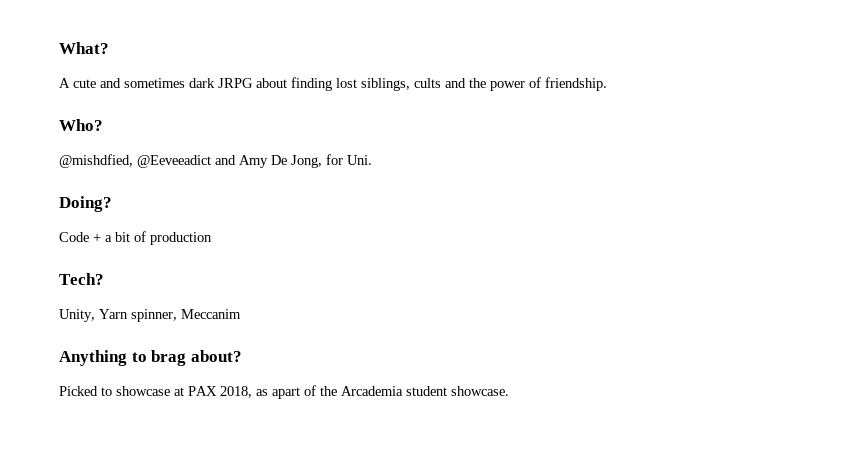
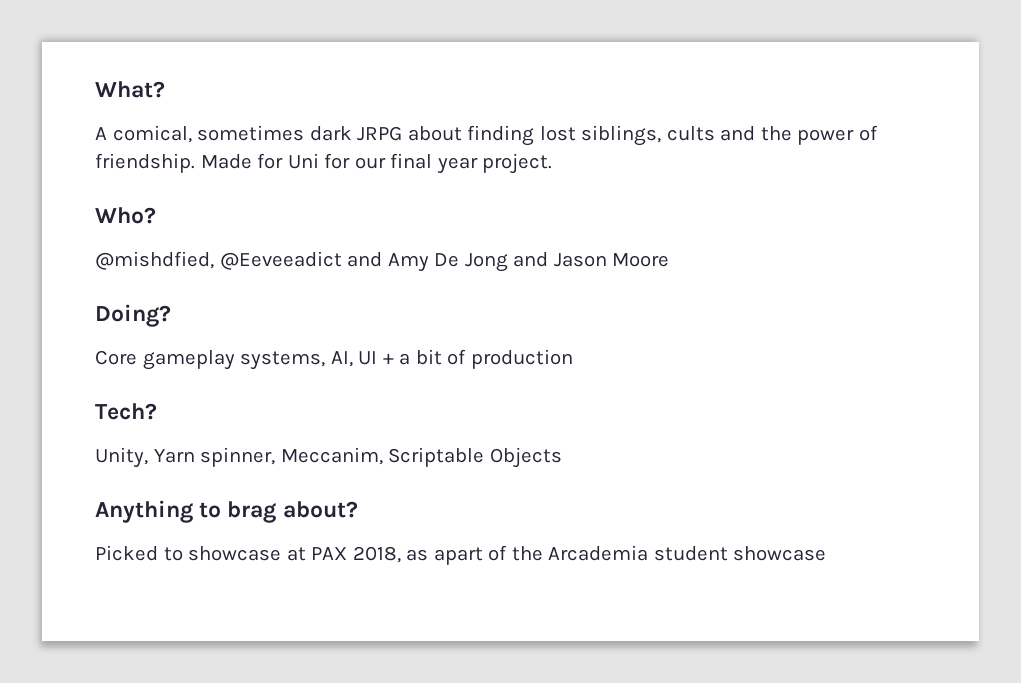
- A cute and sometimes dark JRPG about finding lost siblings, cults and the power of friendship.
+ A comical, sometimes dark JRPG about finding lost siblings, cults and the power of friendship. Made for Uni for our final year project.
- @mishdfied, @Eeveeadict and Amy De Jong, for Uni.
+ @mishdfied, @Eeveeadict and Amy De Jong and Jason Moore
  Doing?
- Code + a bit of production
+ Core gameplay systems, AI, UI + a bit of production
- Unity, Yarn spinner, Meccanim
+ Unity, Yarn spinner, Meccanim, Scriptable Objects
- Picked to showcase at PAX 2018, as apart of the Arcademia student showcase.
+ Picked to showcase at PAX 2018, as apart of the Arcademia student showcase

